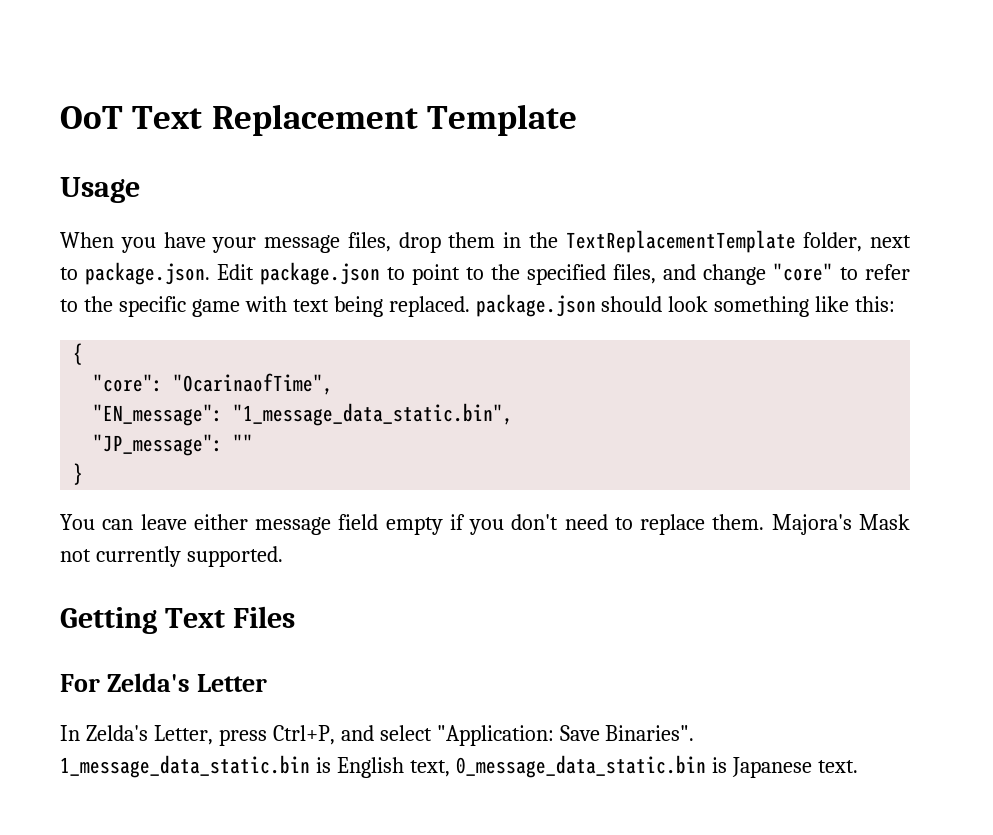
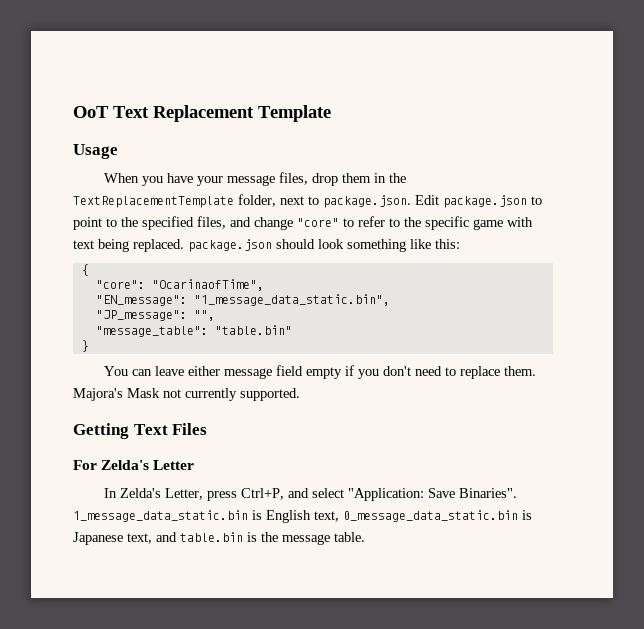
- "JP_message": ""
+ "JP_message": "",
+ "message_table": "table.bin"
- 1_message_data_static.bin is English text, 0_message_data_static.bin is Japanese text.
+ 1_message_data_static.bin is English text, 0_message_data_static.bin is Japanese text, and table.bin is the message table.

